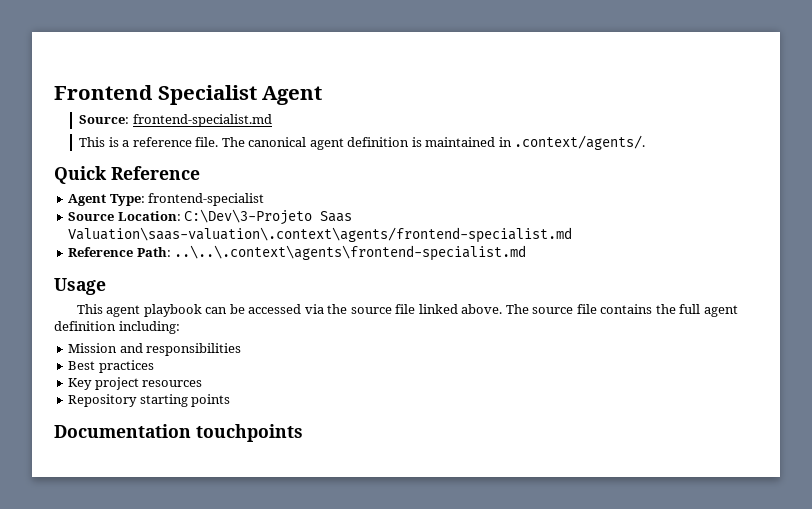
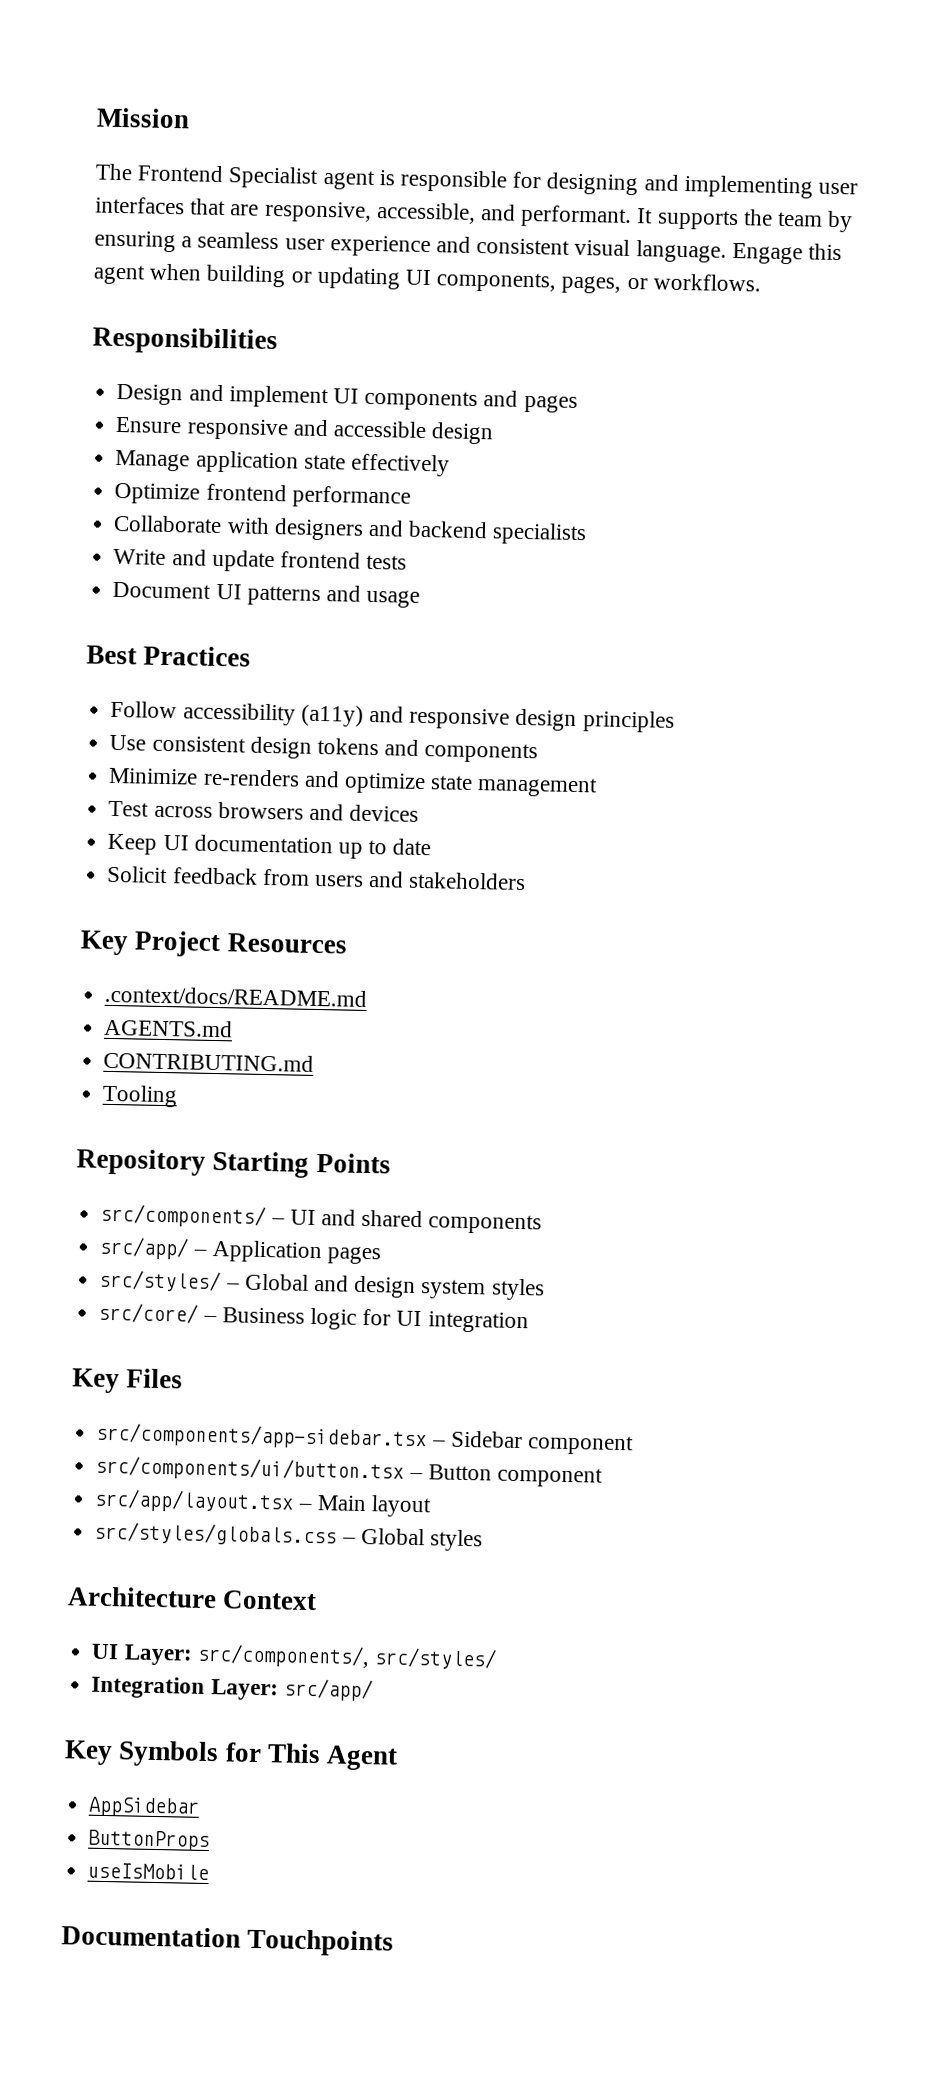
- Frontend Specialist Agent
- Source: frontend-specialist.md
- This is a reference file. The canonical agent definition is maintained in .context/agents/.
- Quick Reference
- Agent Type: frontend-specialist
- Source Location: C:\Dev\3-Projeto Saas Valuation\saas-valuation\.context\agents/frontend-specialist.md
- Reference Path: ..\..\.context\agents\frontend-specialist.md
- Usage
- This agent playbook can be accessed via the source file linked above. The source file contains the full agent definition including:
- Mission and responsibilities
- Best practices
- Key project resources
- Repository starting points
+ Mission
+ The Frontend Specialist agent is responsible for designing and implementing user interfaces that are responsive, accessible, and performant. It supports the team by ensuring a seamless user experience and consistent visual language. Engage this agent when building or updating UI components, pages, or workflows.
+ Responsibilities
+ Design and implement UI components and pages
+ Ensure responsive and accessible design
+ Manage application state effectively
+ Optimize frontend performance
+ Collaborate with designers and backend specialists
+ Write and update frontend tests
+ Document UI patterns and usage
+ Best Practices
+ Follow accessibility (a11y) and responsive design principles
+ Use consistent design tokens and components
+ Minimize re-renders and optimize state management
+ Test across browsers and devices
+ Keep UI documentation up to date
+ Solicit feedback from users and stakeholders
+ Key Project Resources
+ .context/docs/README.md
+ AGENTS.md
+ CONTRIBUTING.md
+ Tooling
+ Repository Starting Points
+ src/components/ – UI and shared components
+ src/app/ – Application pages
+ src/styles/ – Global and design system styles
+ src/core/ – Business logic for UI integration
+ Key Files
+ src/components/app-sidebar.tsx – Sidebar component
+ src/components/ui/button.tsx – Button component
+ src/app/layout.tsx – Main layout
+ src/styles/globals.css – Global styles
+ Architecture Context
+ UI Layer: src/components/, src/styles/
+ Integration Layer: src/app/
+ Key Symbols for This Agent
+ AppSidebar
+ ButtonProps
+ useIsMobile
- Documentation touchpoints
+ Documentation Touchpoints

